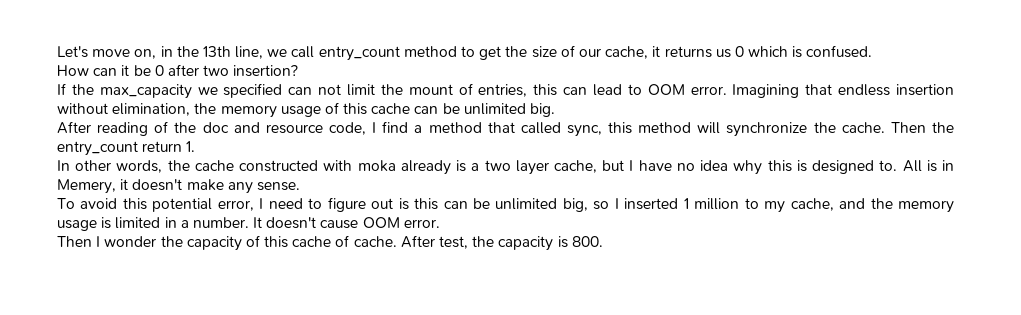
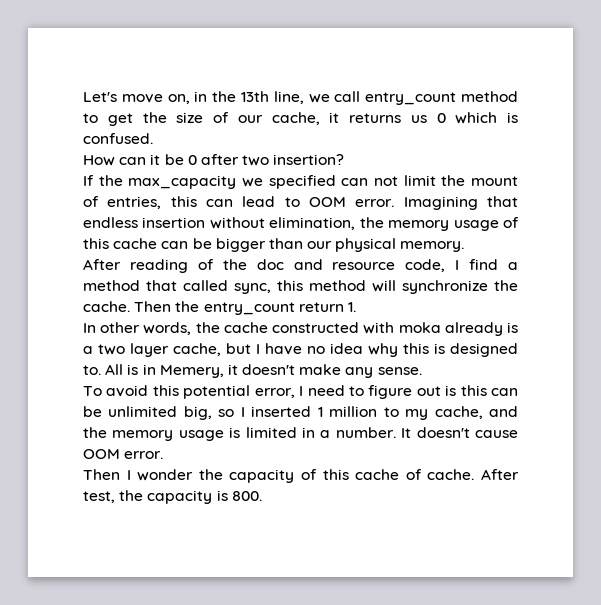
- Imagining that endless insertion without elimination, the memory usage of this cache can be unlimited big.
+ Imagining that endless insertion without elimination, the memory usage of this cache can be bigger than our physical memory.

